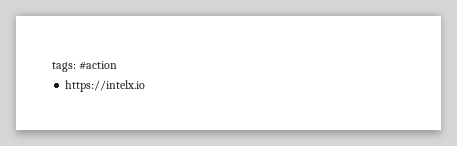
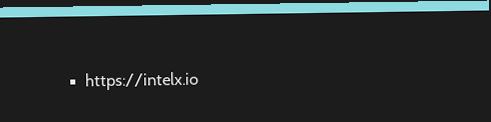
- tags: #action

